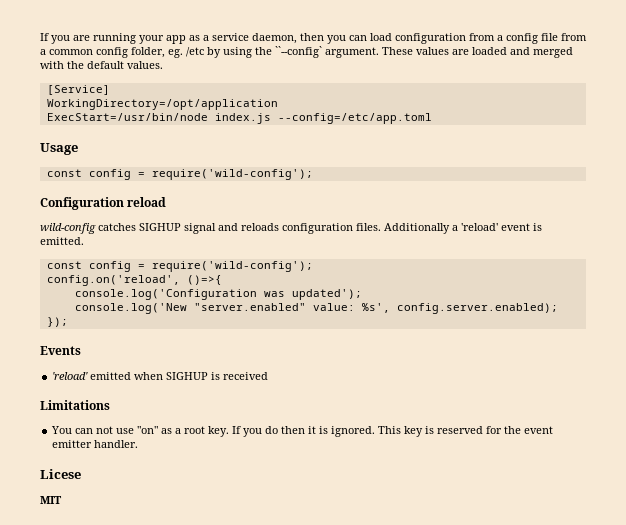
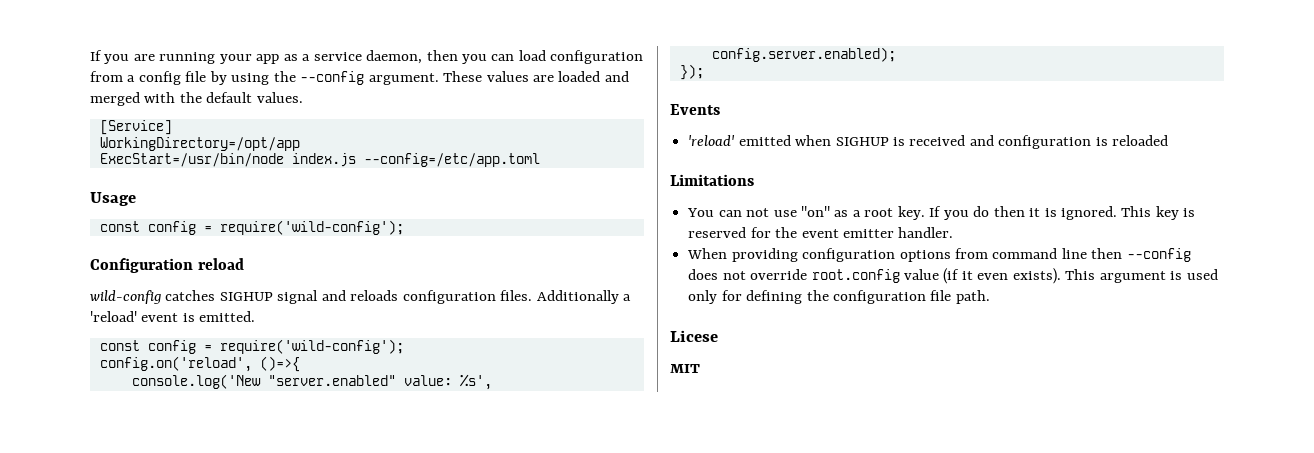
- If you are running your app as a service daemon, then you can load configuration from a config file from a common config folder, eg. /etc by using the ``--config` argument.
+ If you are running your app as a service daemon, then you can load configuration from a config file by using the --config argument.
- WorkingDirectory=/opt/application
+ WorkingDirectory=/opt/app
- console.log('Configuration was updated');
- 'reload' emitted when SIGHUP is received
+ 'reload' emitted when SIGHUP is received and configuration is reloaded
+ When providing configuration options from command line then --config does not override root.config value (if it even exists). This argument is used only for defining the configuration file path.

